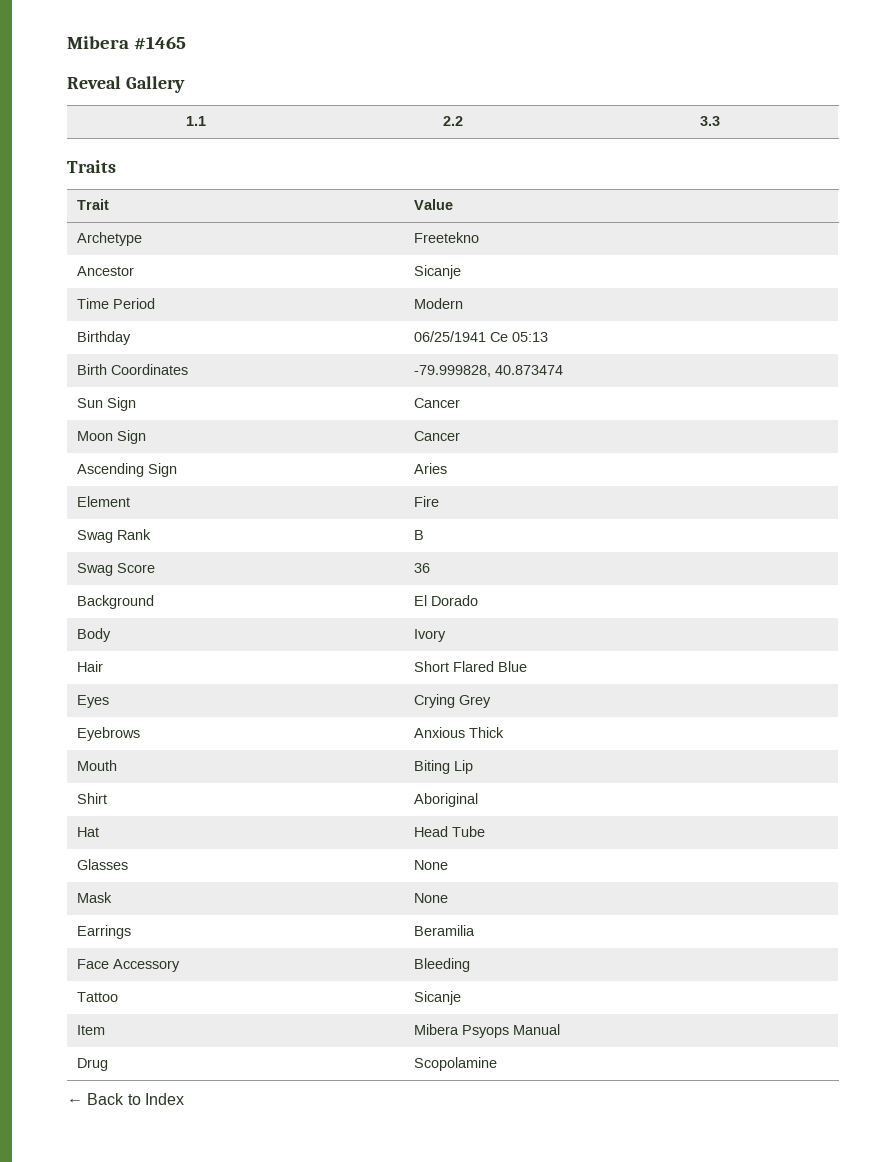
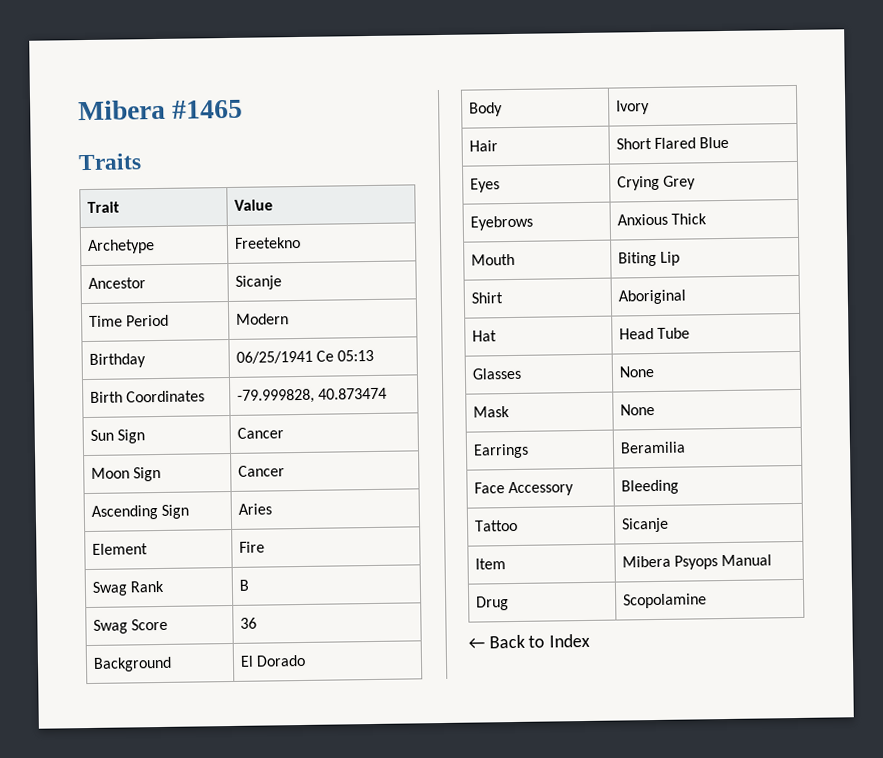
- Reveal Gallery
- 1.1 | 2.2 | 3.3

